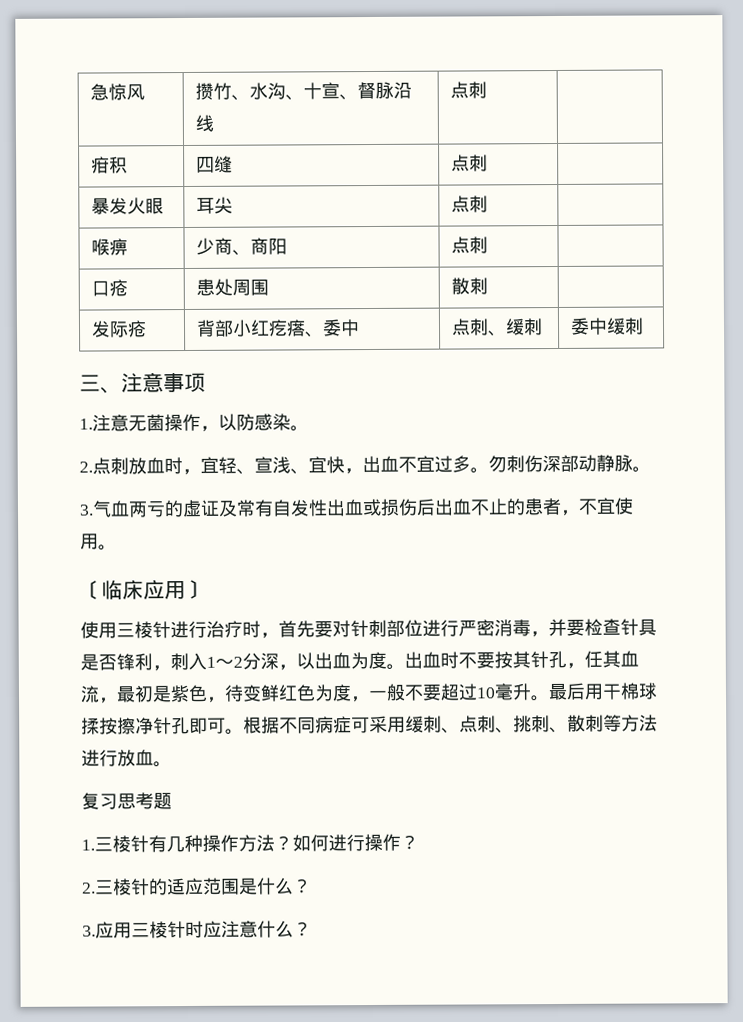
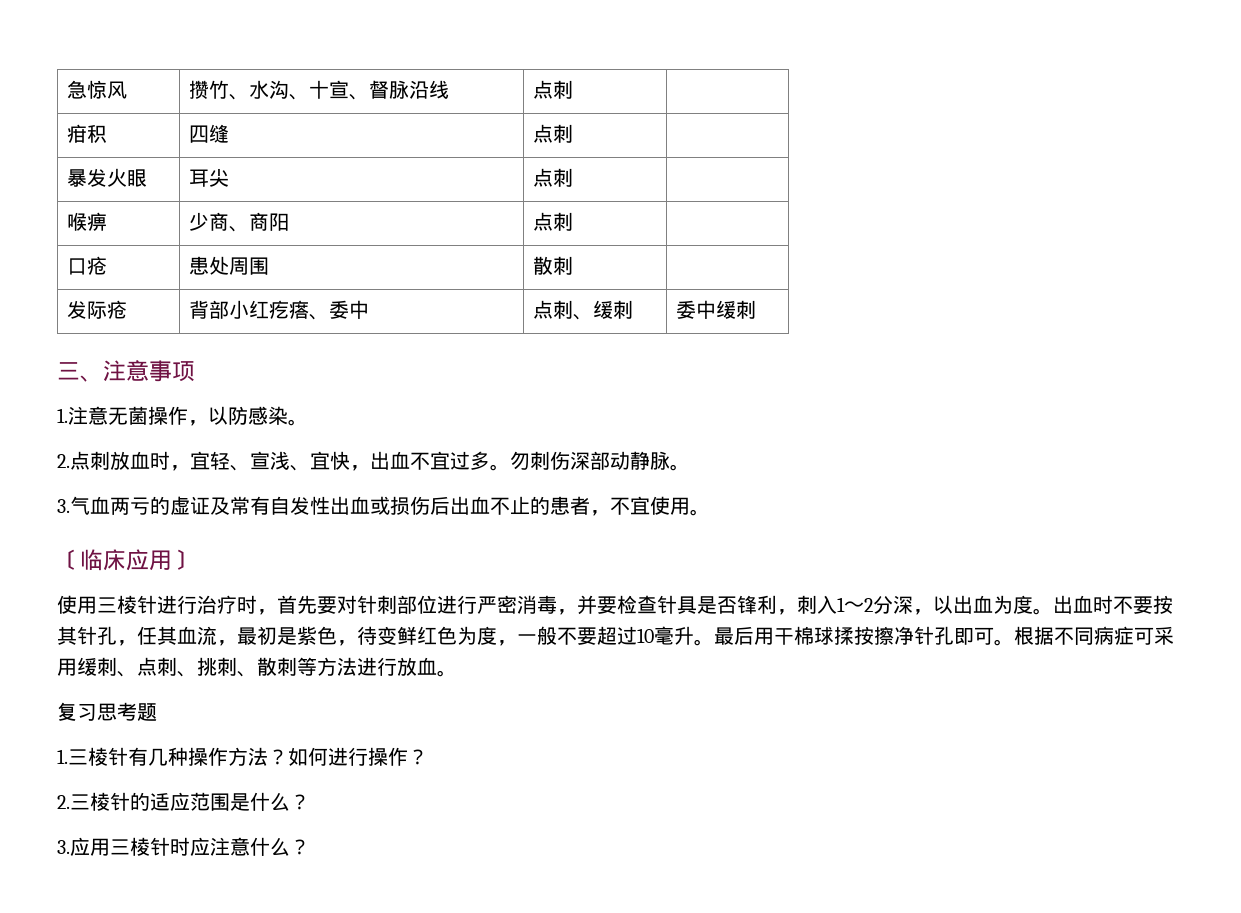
- 口疮 | 患处周围 | 散剌 |
+ 口疮 | 患处周围 | 散刺 |

